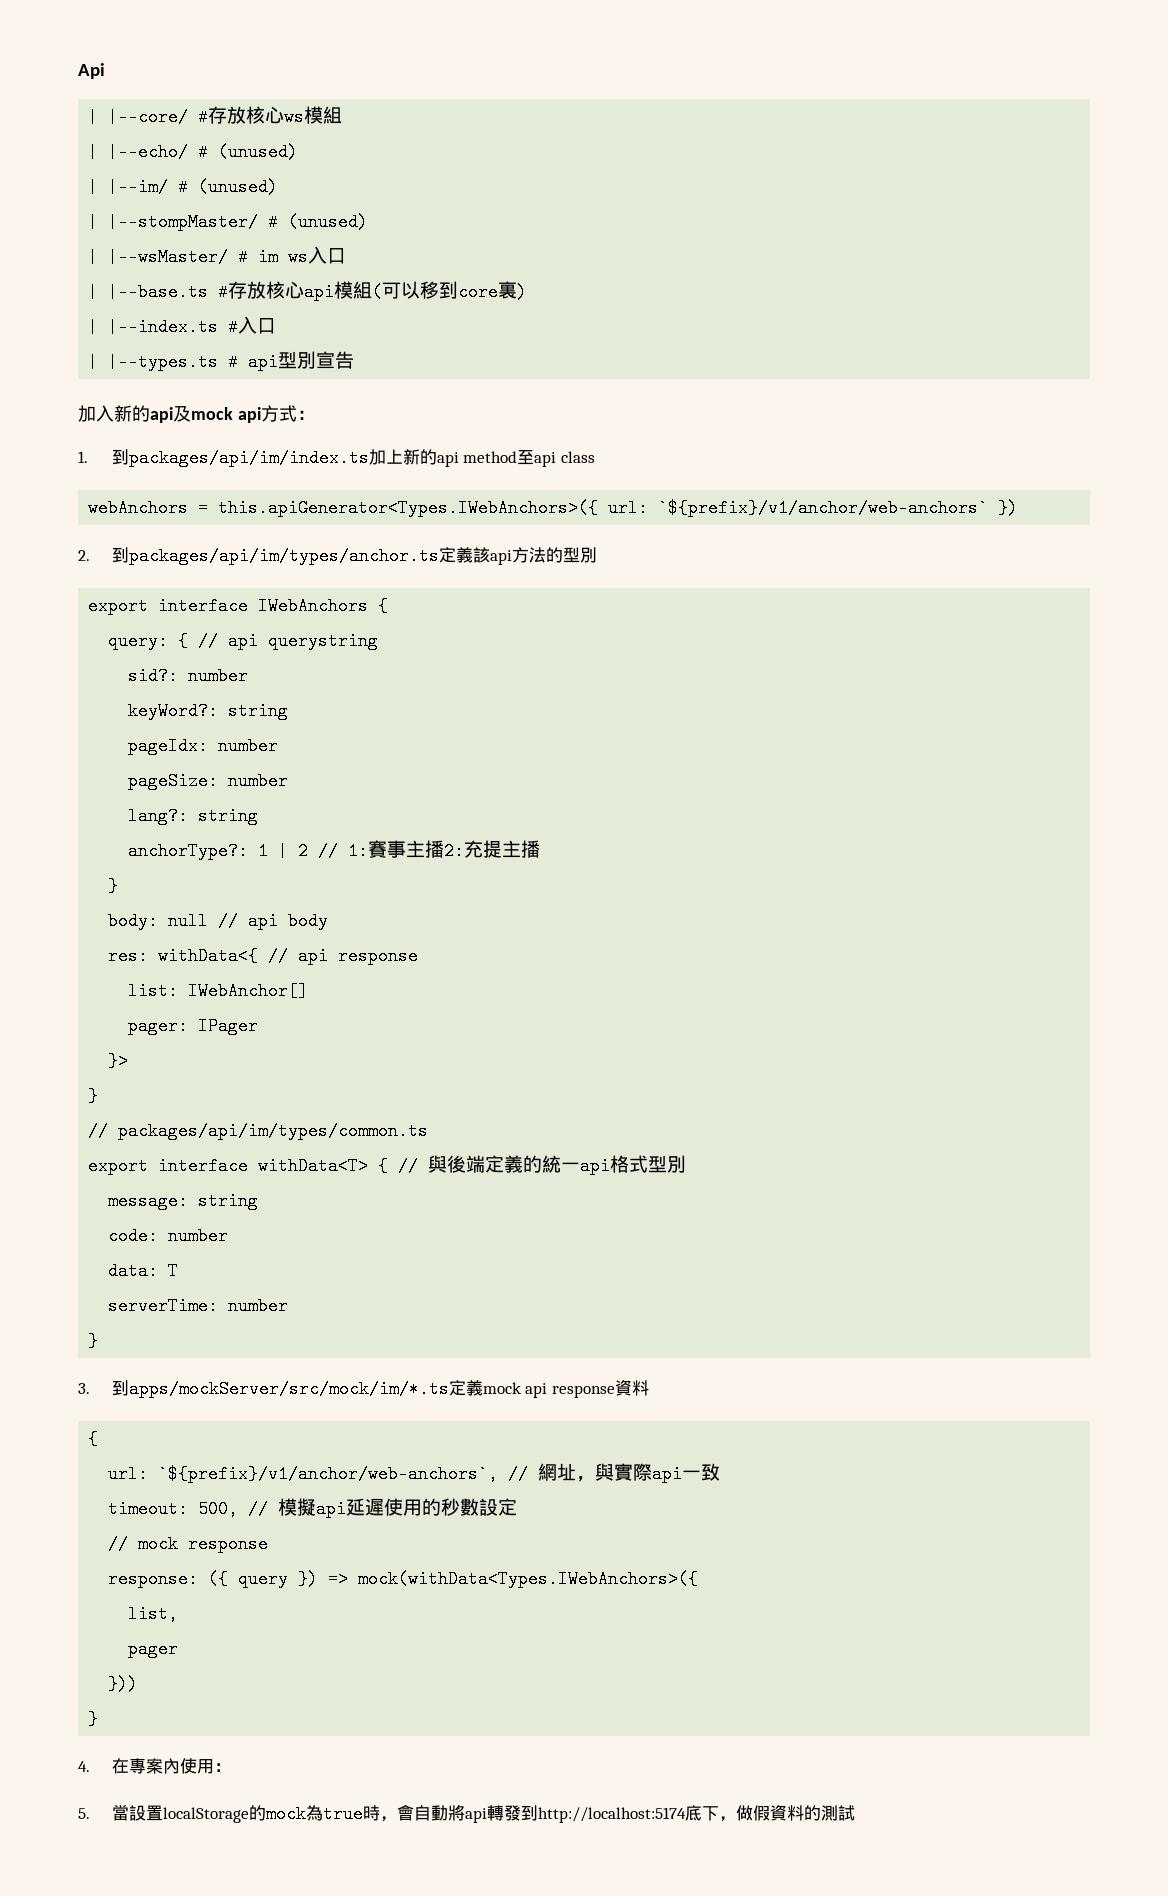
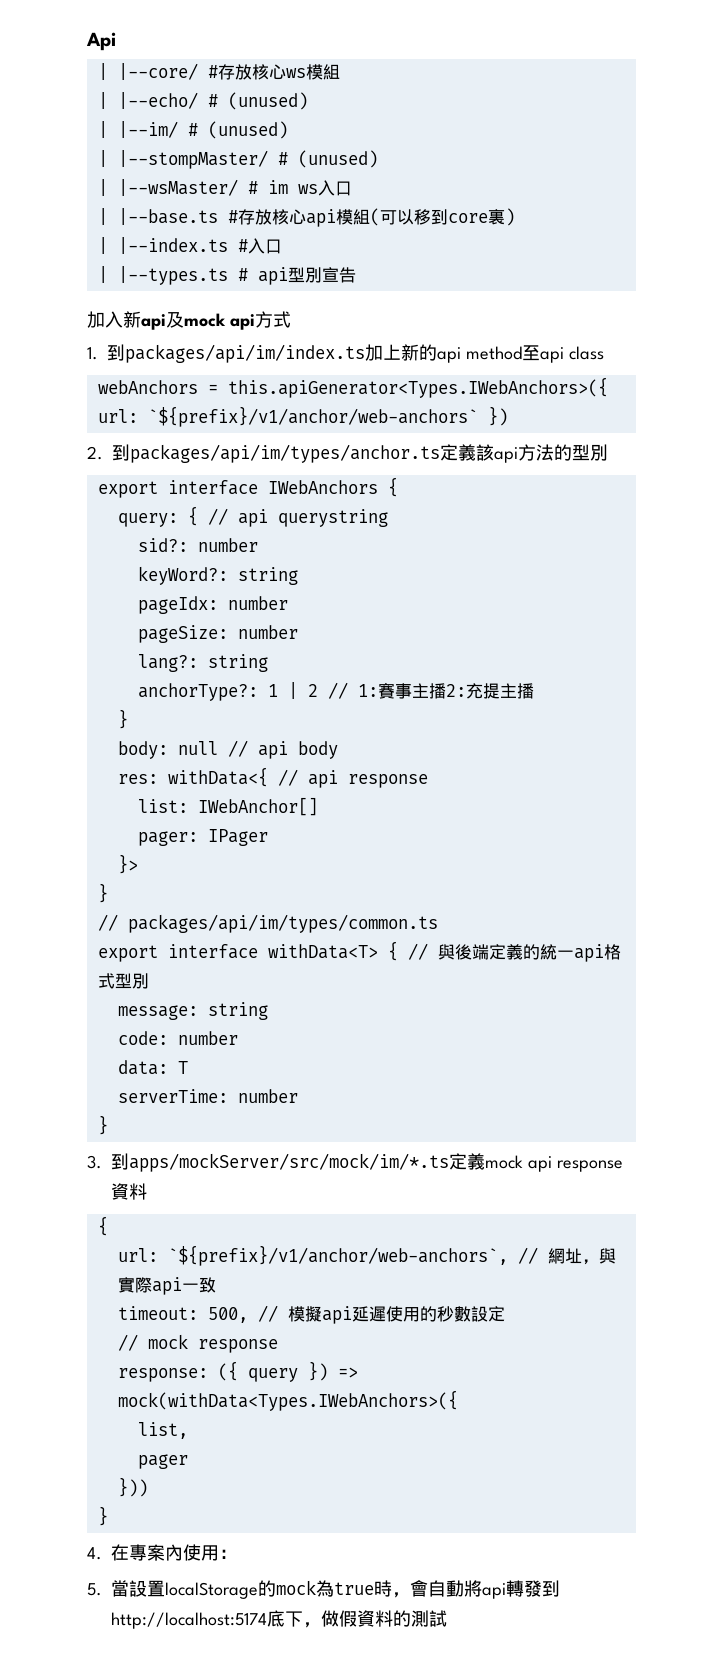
- 加入新的api及mock api方式：
+ 加入新api及mock api方式

